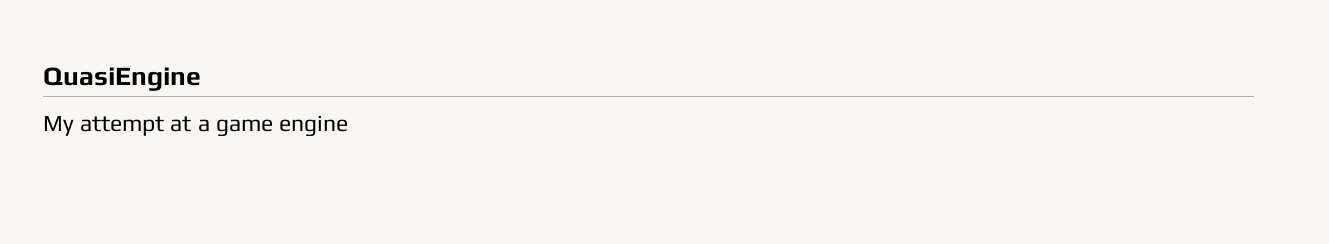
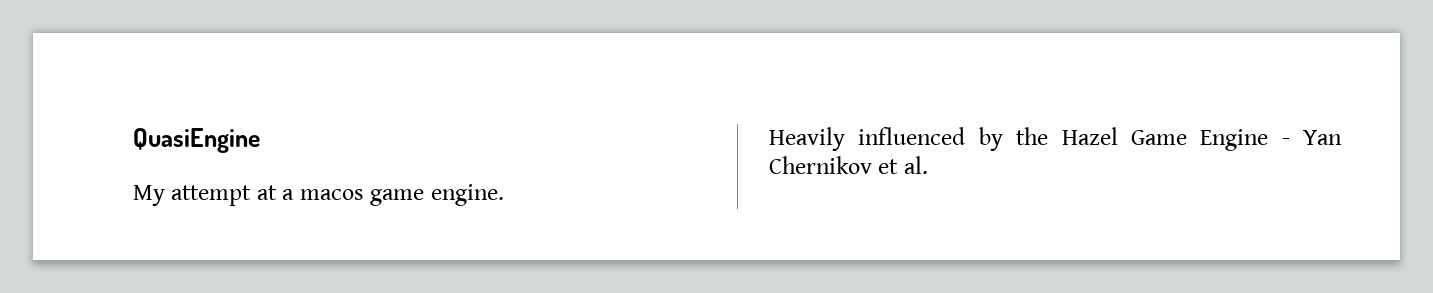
- My attempt at a game engine
+ My attempt at a macos game engine.
+ Heavily influenced by the Hazel Game Engine - Yan Chernikov et al.

